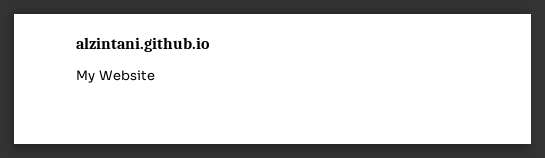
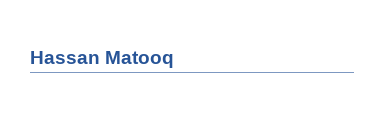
- alzintani.github.io
- My Website
+ Hassan Matooq

